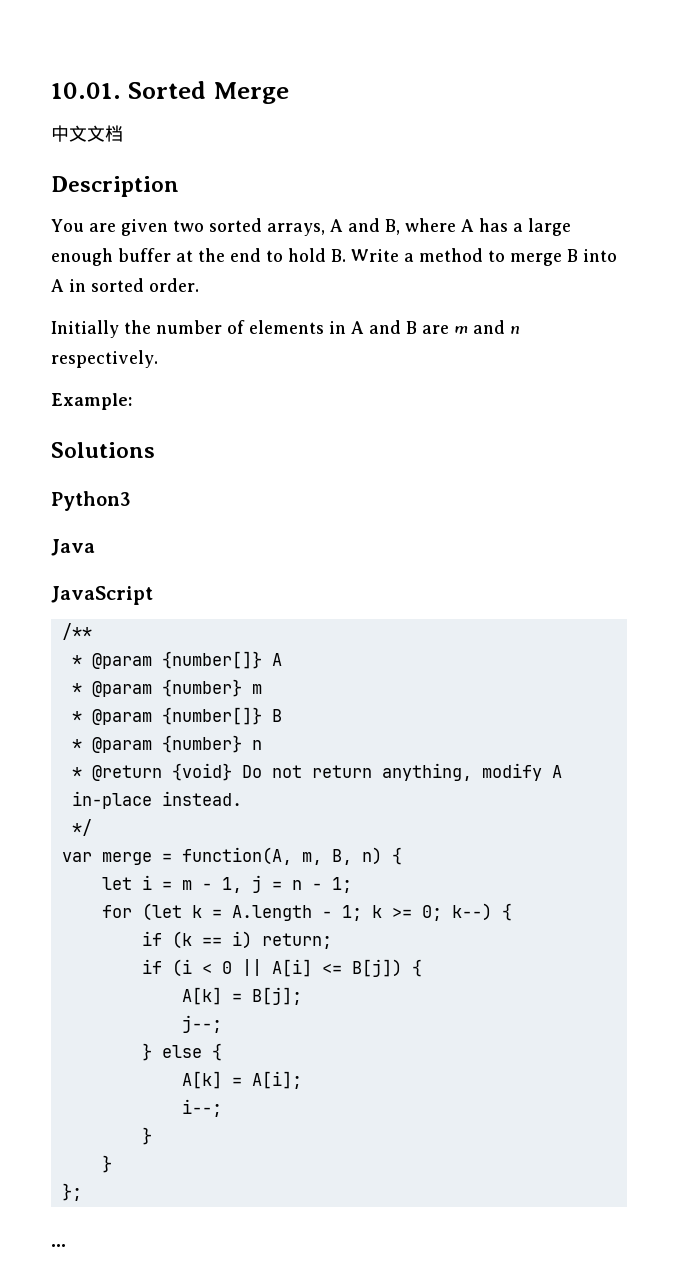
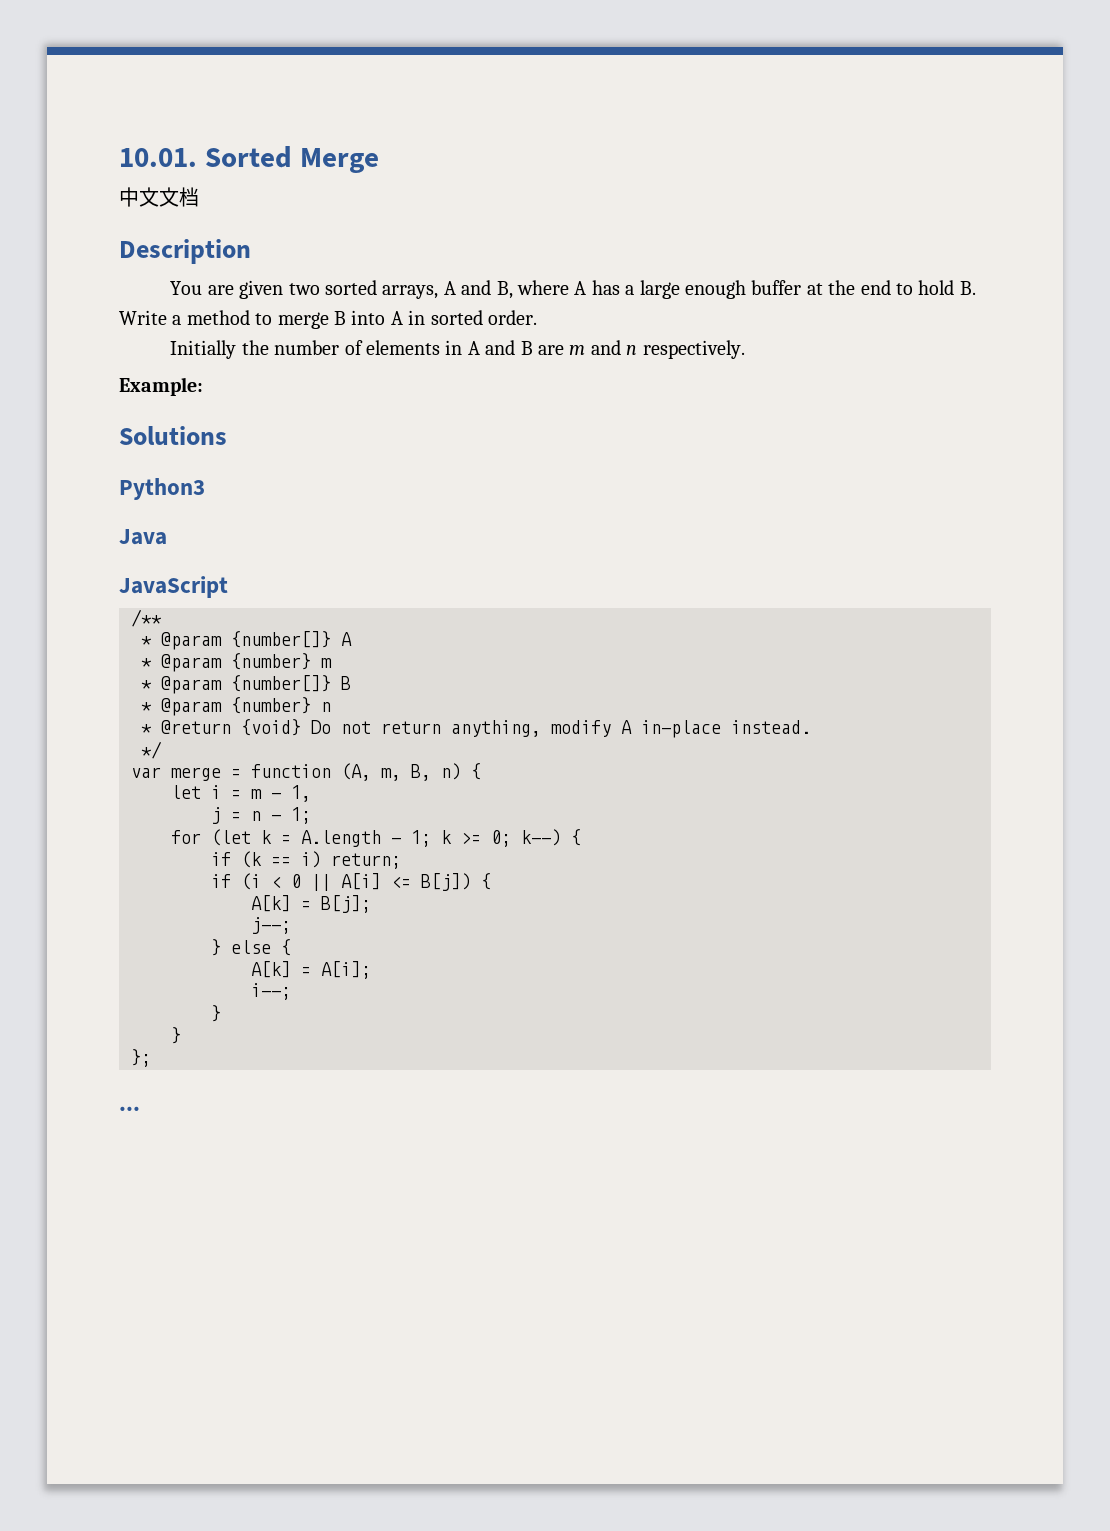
- var merge = function(A, m, B, n) {
+ var merge = function (A, m, B, n) {
- let i = m - 1, j = n - 1;
+ let i = m - 1,
+ j = n - 1;

